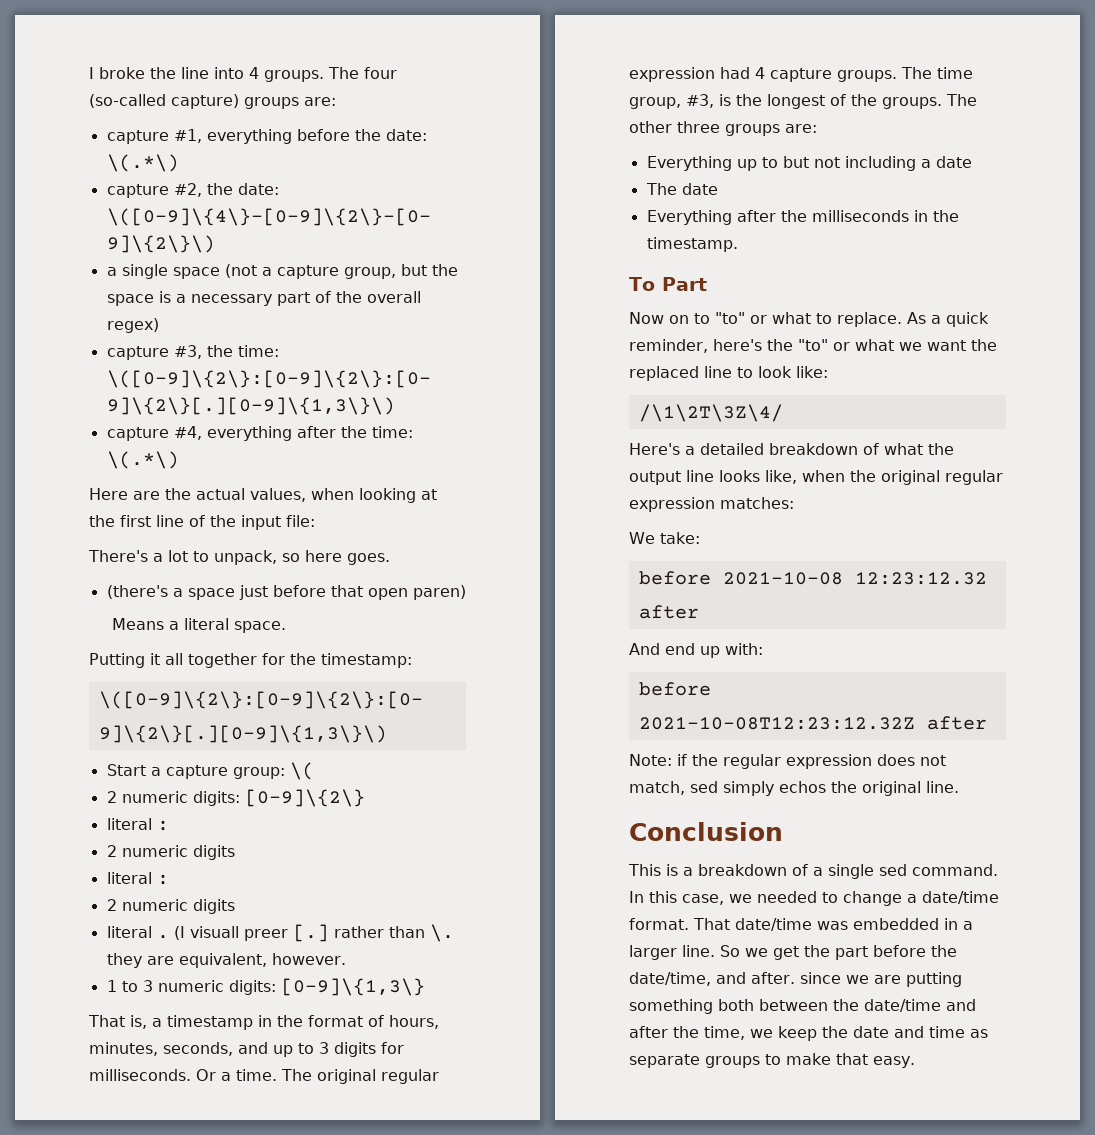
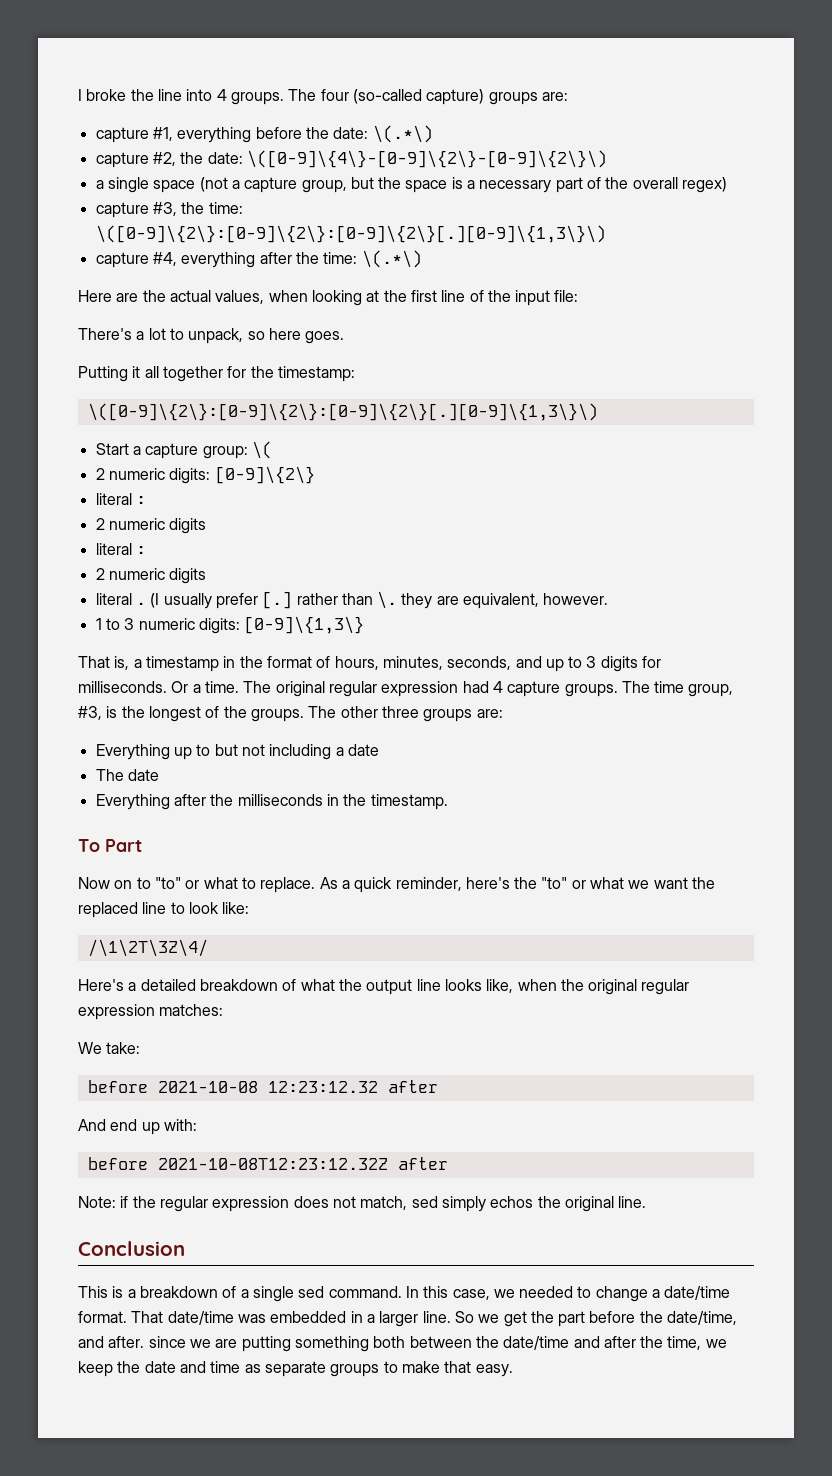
- (there's a space just before that open paren)
- Means a literal space.
- (I visuall preer [.] rather than \. they are equivalent, however.
+ (I usually prefer [.] rather than \. they are equivalent, however.

